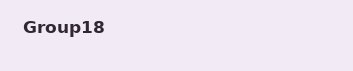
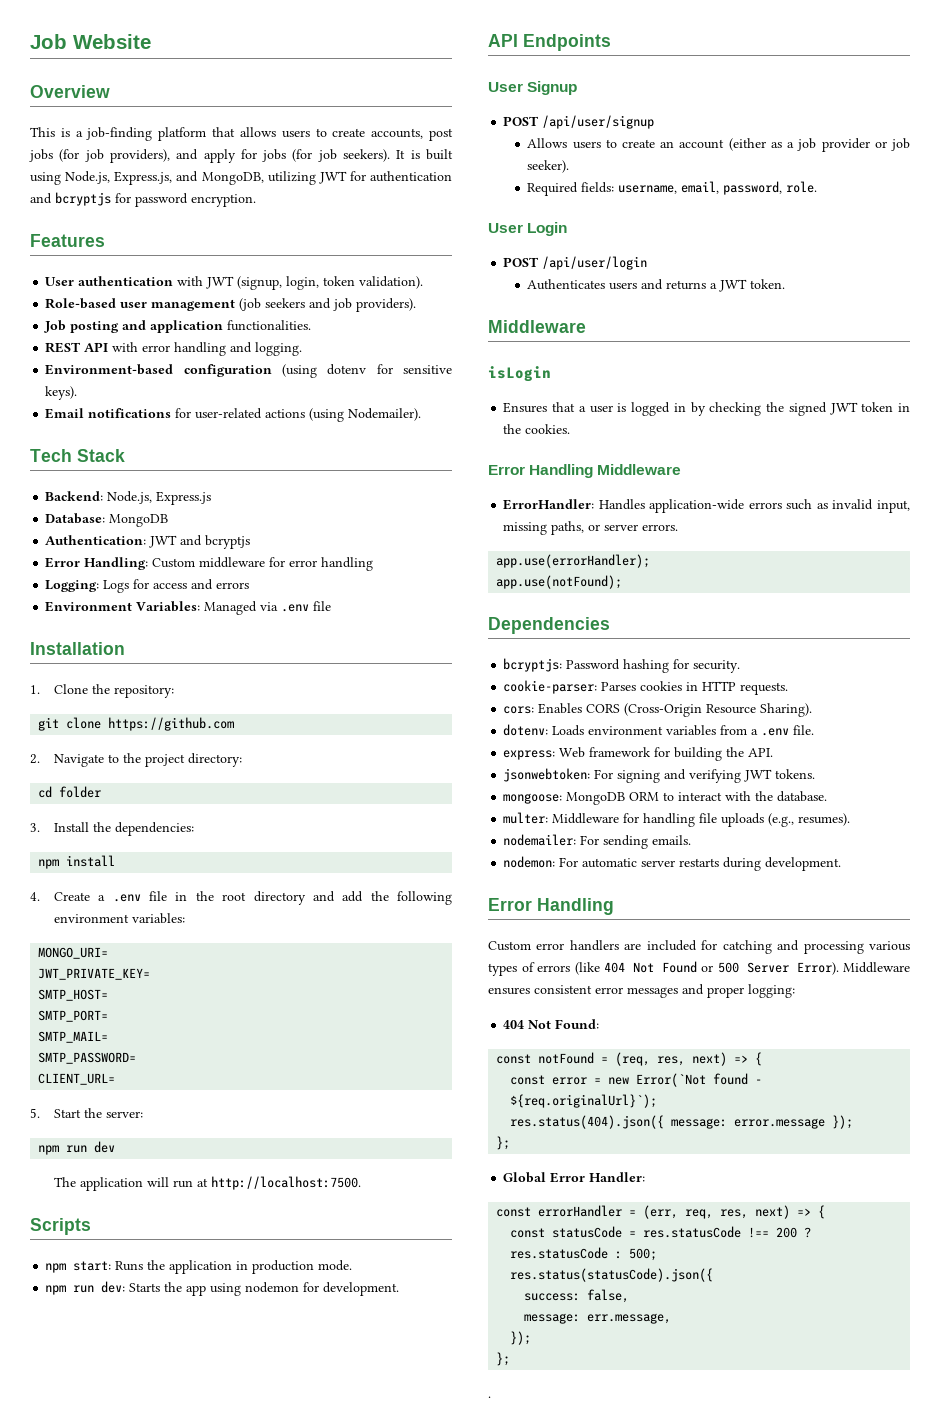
- Group18
+ Job Website
+ Overview
+ This is a job-finding platform that allows users to create accounts, post jobs (for job providers), and apply for jobs (for job seekers). It is built using Node.js, Express.js, and MongoDB, utilizing JWT for authentication and bcryptjs for password encryption.
+ Features
+ User authentication with JWT (signup, login, token validation).
+ Role-based user management (job seekers and job providers).
+ Job posting and application functionalities.
+ REST API with error handling and logging.
+ Environment-based configuration (using dotenv for sensitive keys).
+ Email notifications for user-related actions (using Nodemailer).
+ Tech Stack
+ Backend: Node.js, Express.js
+ Database: MongoDB
+ Authentication: JWT and bcryptjs
+ Error Handling: Custom middleware for error handling
+ Logging: Logs for access and errors
+ Environment Variables: Managed via .env file
+ Installation
+ 1. Clone the repository:
+ git clone https://github.com
+ 2. Navigate to the project directory:
+ cd folder
+ 3. Install the dependencies:
+ npm install
+ 4. Create a .env file in the root directory and add the following environment variables:
+ MONGO_URI=
+ JWT_PRIVATE_KEY=
+ SMTP_HOST=
+ SMTP_PORT=
+ SMTP_MAIL=
+ SMTP_PASSWORD=
+ CLIENT_URL=
+ 5. Start the server:
+ npm run dev
+ The application will run at http://localhost:7500.
+ Scripts
+ npm start: Runs the application in production mode.
+ npm run dev: Starts the app using nodemon for development.
+ API Endpoints
+ User Signup
+ POST /api/user/signup
+ Allows users to create an account (either as a job provider or job seeker).
+ Required fields: username, email, password, role.
+ User Login
+ POST /api/user/login
+ Authenticates users and returns a JWT token.
+ Middleware
+ isLogin
+ Ensures that a user is logged in by checking the signed JWT token in the cookies.
+ Error Handling Middleware
+ ErrorHandler: Handles application-wide errors such as invalid input, missing paths, or server errors.
+ app.use(errorHandler);
+ app.use(notFound);
+ Dependencies
+ bcryptjs: Password hashing for security.
+ cookie-parser: Parses cookies in HTTP requests.
+ cors: Enables CORS (Cross-Origin Resource Sharing).
+ dotenv: Loads environment variables from a .env file.
+ express: Web framework for building the API.
+ jsonwebtoken: For signing and verifying JWT tokens.
+ mongoose: MongoDB ORM to interact with the database.
+ multer: Middleware for handling file uploads (e.g., resumes).
+ nodemailer: For sending emails.
+ nodemon: For automatic server restarts during development.
+ Error Handling
+ Custom error handlers are included for catching and processing various types of errors (like 404 Not Found or 500 Server Error). Middleware ensures consistent error messages and proper logging:
+ 404 Not Found:
+ const notFound = (req, res, next) => {
+ const error = new Error(`Not found - ${req.originalUrl}`);
+ res.status(404).json({ message: error.message });
+ };
+ Global Error Handler:
+ const errorHandler = (err, req, res, next) => {
+ const statusCode = res.statusCode !== 200 ? res.statusCode : 500;
+ res.status(statusCode).json({
+ success: false,
+ message: err.message,
+ });
+ };
+ .

